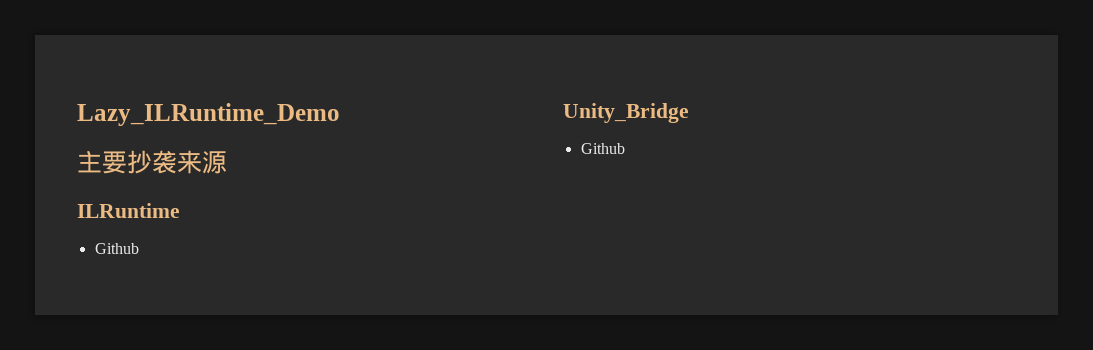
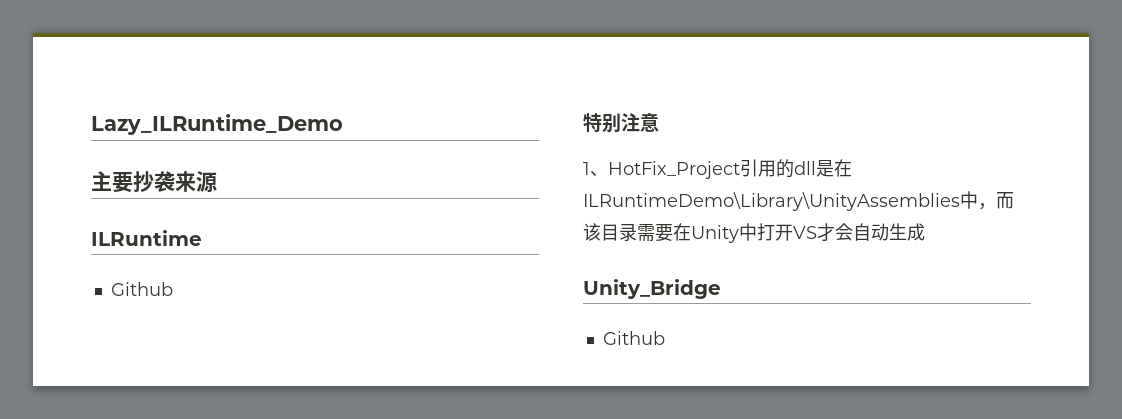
+ 特别注意
+ 1、HotFix_Project引用的dll是在ILRuntimeDemo\Library\UnityAssemblies中，而该目录需要在Unity中打开VS才会自动生成

